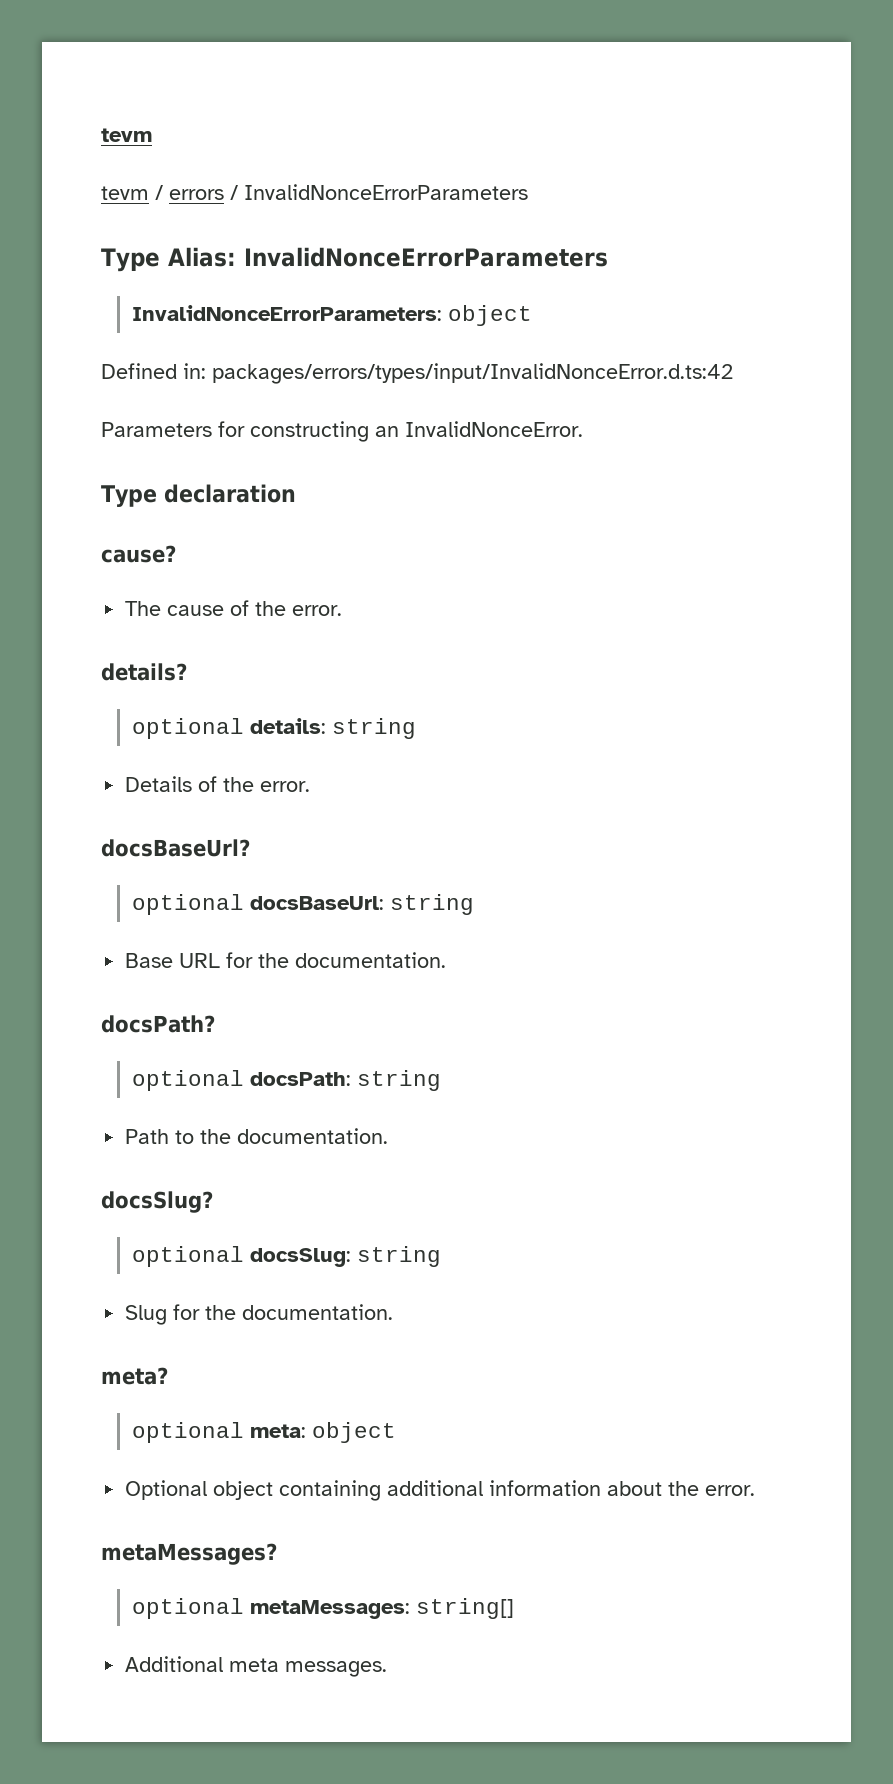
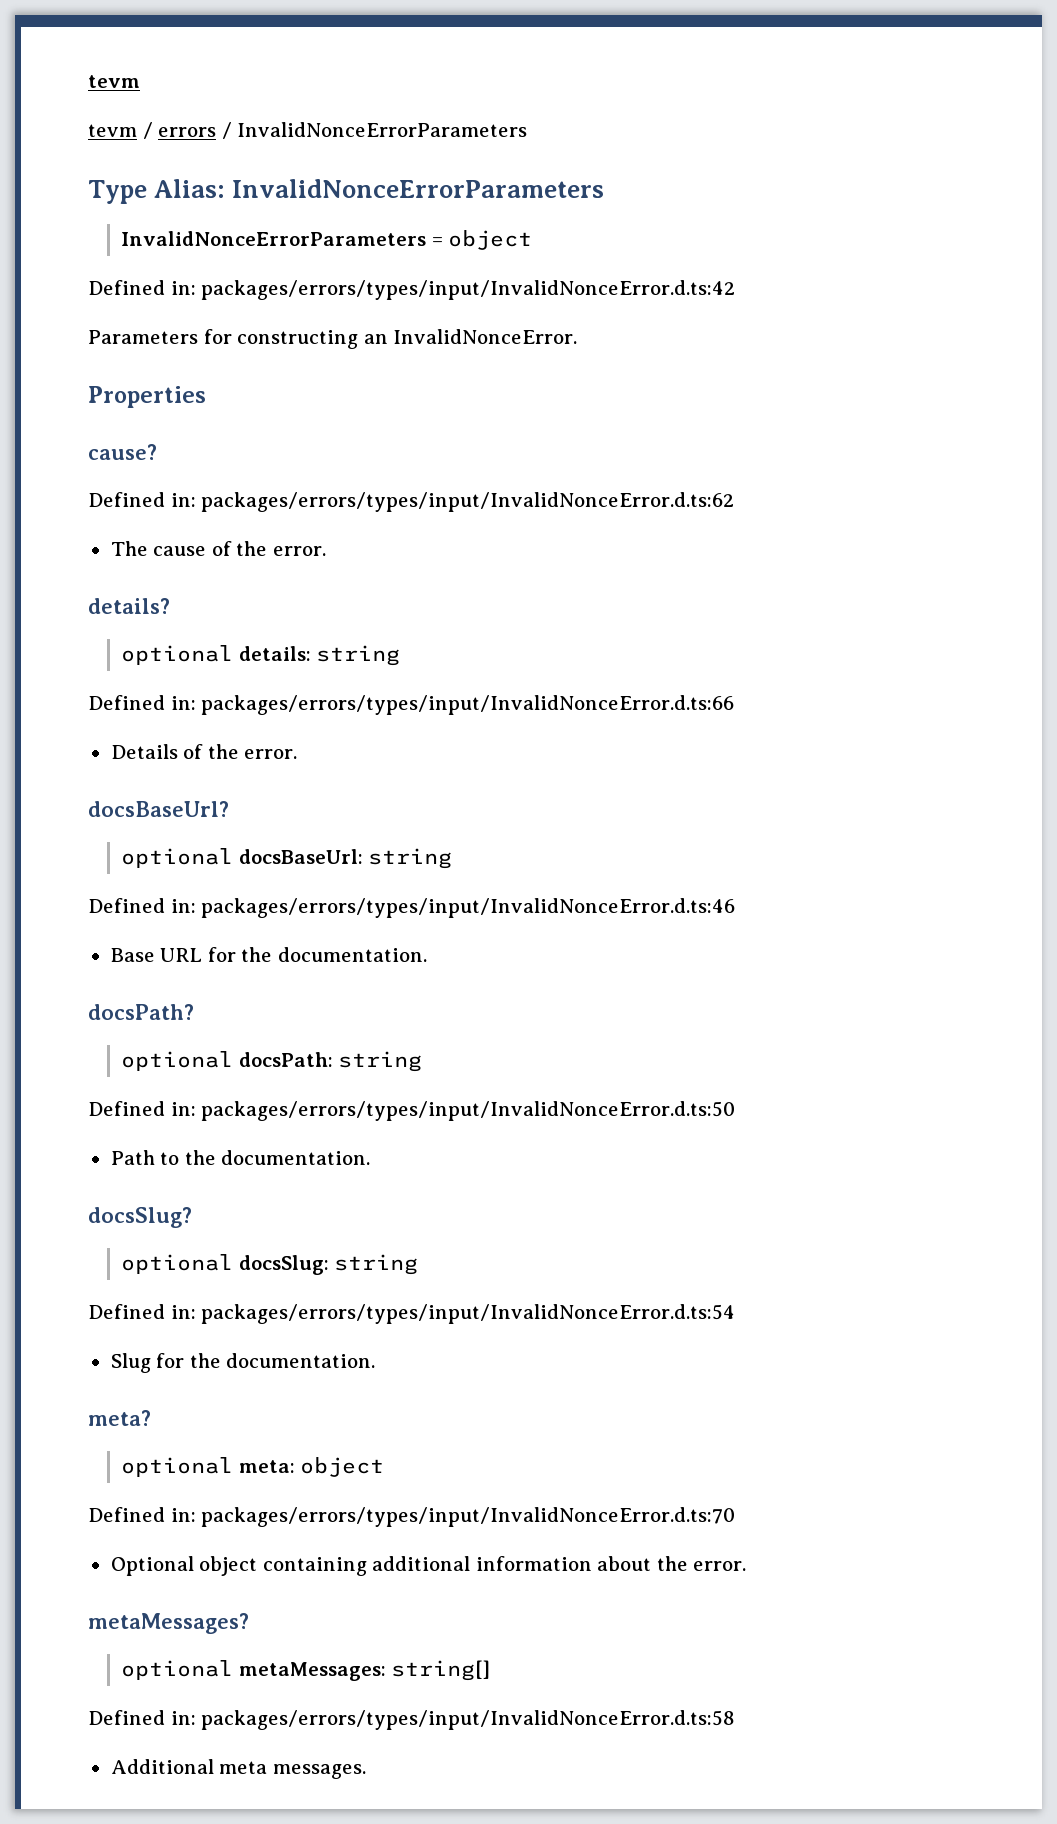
- InvalidNonceErrorParameters: object
+ InvalidNonceErrorParameters = object
- Type declaration
+ Properties
+ Defined in: packages/errors/types/input/InvalidNonceError.d.ts:62
+ Defined in: packages/errors/types/input/InvalidNonceError.d.ts:66
+ Defined in: packages/errors/types/input/InvalidNonceError.d.ts:46
+ Defined in: packages/errors/types/input/InvalidNonceError.d.ts:50
+ Defined in: packages/errors/types/input/InvalidNonceError.d.ts:54
+ Defined in: packages/errors/types/input/InvalidNonceError.d.ts:70
+ Defined in: packages/errors/types/input/InvalidNonceError.d.ts:58

